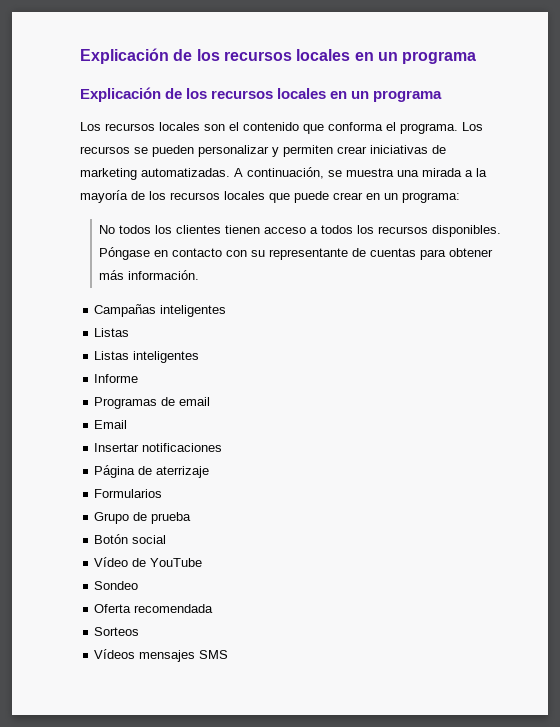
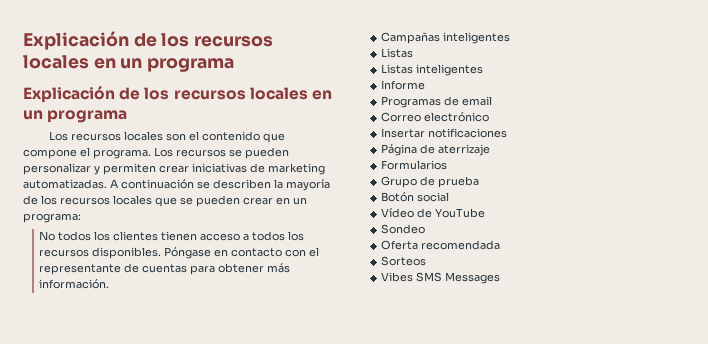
- Los recursos locales son el contenido que conforma el programa.
+ Los recursos locales son el contenido que compone el programa.
- A continuación, se muestra una mirada a la mayoría de los recursos locales que puede crear en un programa:
+ A continuación se describen la mayoría de los recursos locales que se pueden crear en un programa:
- Póngase en contacto con su representante de cuentas para obtener más información.
+ Póngase en contacto con el representante de cuentas para obtener más información.
- Email
+ Correo electrónico
- Vídeos mensajes SMS
+ Vibes SMS Messages

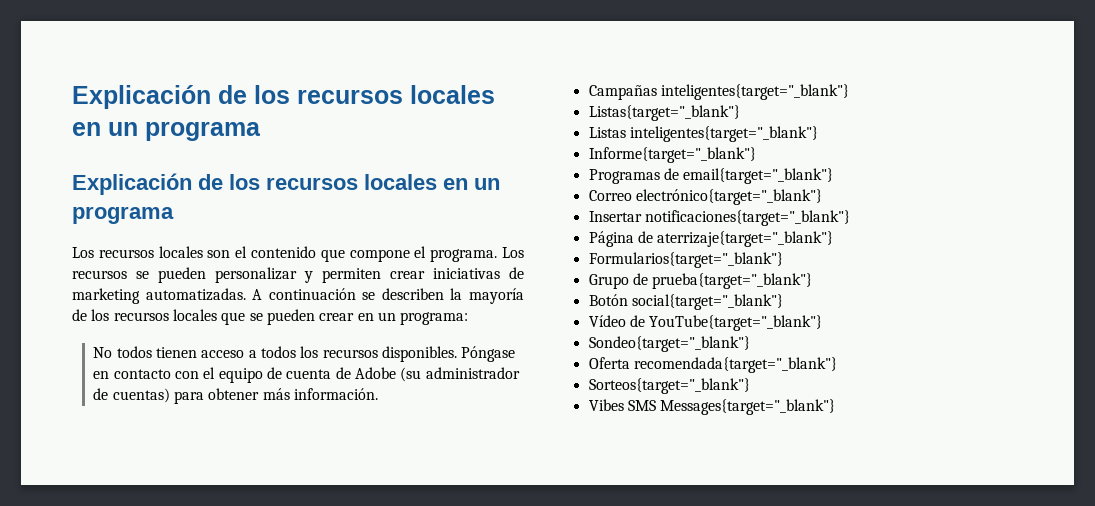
- No todos los clientes tienen acceso a todos los recursos disponibles.
+ No todos tienen acceso a todos los recursos disponibles.
- Póngase en contacto con el representante de cuentas para obtener más información.
+ Póngase en contacto con el equipo de cuenta de Adobe (su administrador de cuentas) para obtener más información.
- Campañas inteligentes
- Listas
- Listas inteligentes
- Informe
+ Campañas inteligentes{target="_blank"}
+ Listas{target="_blank"}
+ Listas inteligentes{target="_blank"}
+ Informe{target="_blank"}
- Programas de email
+ Programas de email{target="_blank"}
- Correo electrónico
+ Correo electrónico{target="_blank"}
- Insertar notificaciones
+ Insertar notificaciones{target="_blank"}
- Página de aterrizaje
- Formularios
+ Página de aterrizaje{target="_blank"}
+ Formularios{target="_blank"}
- Grupo de prueba
+ Grupo de prueba{target="_blank"}
- Botón social
+ Botón social{target="_blank"}
- Vídeo de YouTube
- Sondeo
+ Vídeo de YouTube{target="_blank"}
+ Sondeo{target="_blank"}
- Oferta recomendada
- Sorteos
+ Oferta recomendada{target="_blank"}
+ Sorteos{target="_blank"}
- Vibes SMS Messages
+ Vibes SMS Messages{target="_blank"}

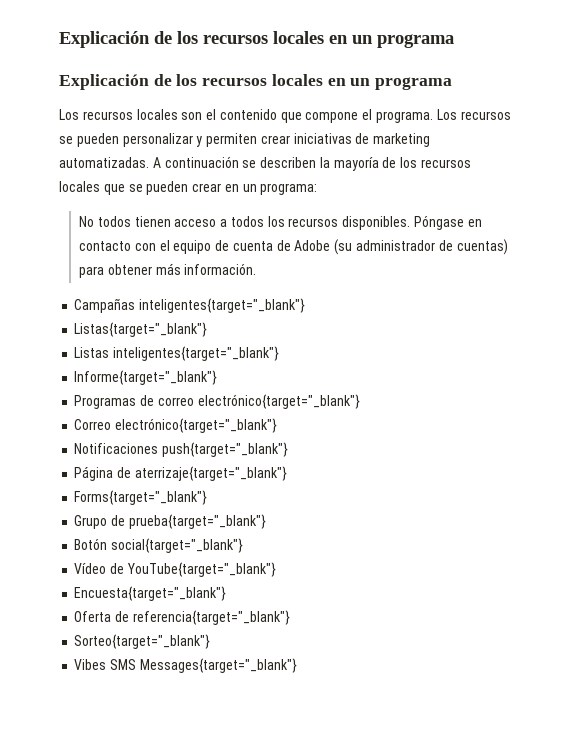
- Programas de email{target="_blank"}
+ Programas de correo electrónico{target="_blank"}
- Insertar notificaciones{target="_blank"}
+ Notificaciones push{target="_blank"}
- Formularios{target="_blank"}
+ Forms{target="_blank"}
- Sondeo{target="_blank"}
+ Encuesta{target="_blank"}
- Oferta recomendada{target="_blank"}
- Sorteos{target="_blank"}
+ Oferta de referencia{target="_blank"}
+ Sorteo{target="_blank"}

